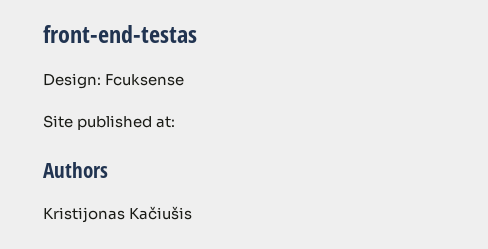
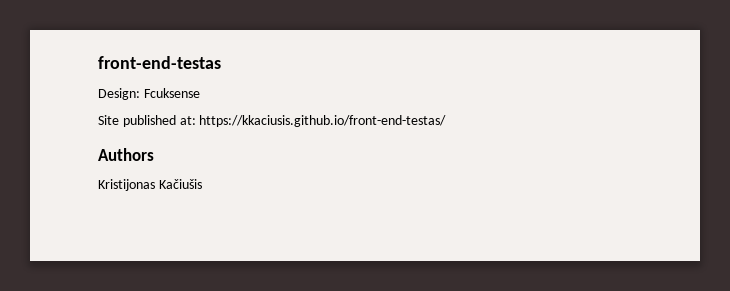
- Site published at:
+ Site published at: https://kkaciusis.github.io/front-end-testas/

